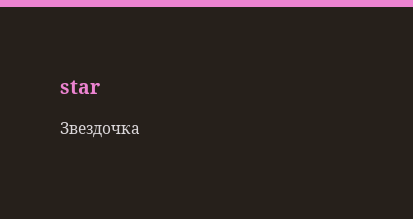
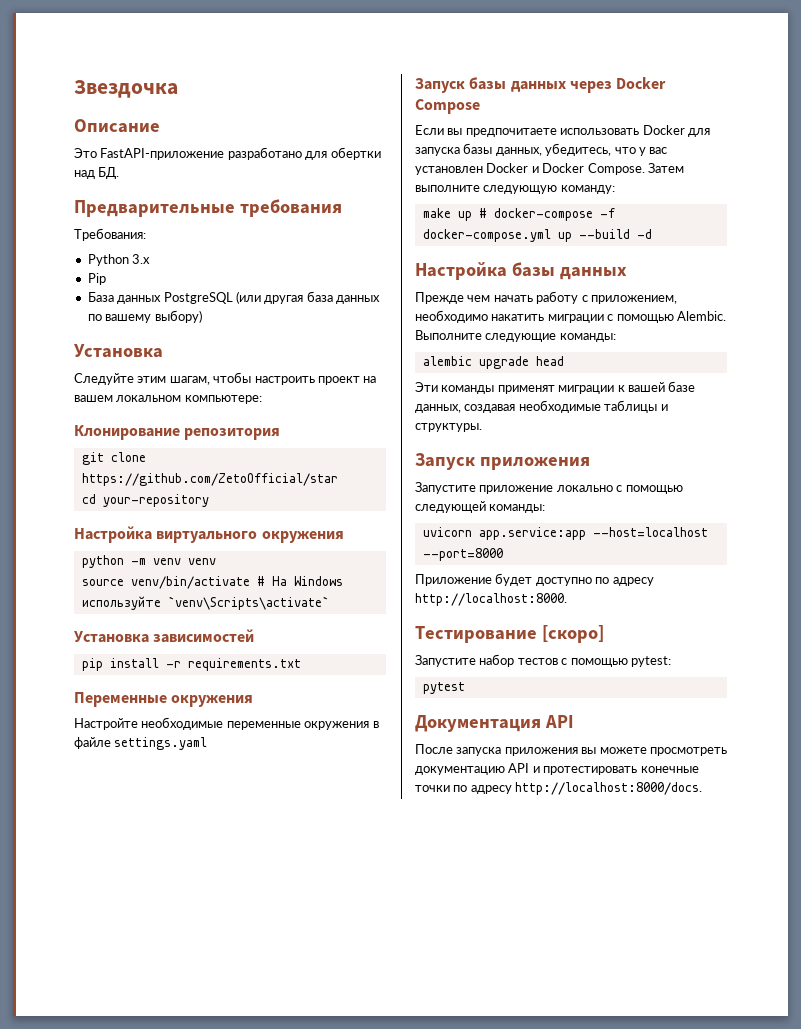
- star
  Звездочка
+ Описание
+ Это FastAPI-приложение разработано для обертки над БД.
+ Предварительные требования
+ Требования:
+ Python 3.x
+ Pip
+ База данных PostgreSQL (или другая база данных по вашему выбору)
+ Установка
+ Следуйте этим шагам, чтобы настроить проект на вашем локальном компьютере:
+ Клонирование репозитория
+ git clone https://github.com/ZetoOfficial/star
+ cd your-repository
+ Настройка виртуального окружения
+ python -m venv venv
+ source venv/bin/activate # На Windows используйте `venv\Scripts\activate`
+ Установка зависимостей
+ pip install -r requirements.txt
+ Переменные окружения
+ Настройте необходимые переменные окружения в файле settings.yaml
+ Запуск базы данных через Docker Compose
+ Если вы предпочитаете использовать Docker для запуска базы данных, убедитесь, что у вас установлен Docker и Docker Compose. Затем выполните следующую команду:
+ make up # docker-compose -f docker-compose.yml up --build -d
+ Настройка базы данных
+ Прежде чем начать работу с приложением, необходимо накатить миграции с помощью Alembic. Выполните следующие команды:
+ alembic upgrade head
+ Эти команды применят миграции к вашей базе данных, создавая необходимые таблицы и структуры.
+ Запуск приложения
+ Запустите приложение локально с помощью следующей команды:
+ uvicorn app.service:app --host=localhost --port=8000
+ Приложение будет доступно по адресу http://localhost:8000.
+ Тестирование [скоро]
+ Запустите набор тестов с помощью pytest:
+ pytest
+ Документация API
+ После запуска приложения вы можете просмотреть документацию API и протестировать конечные точки по адресу http://localhost:8000/docs.

